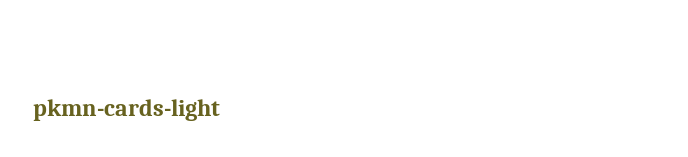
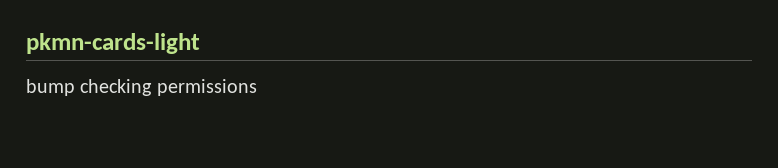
+ bump checking permissions

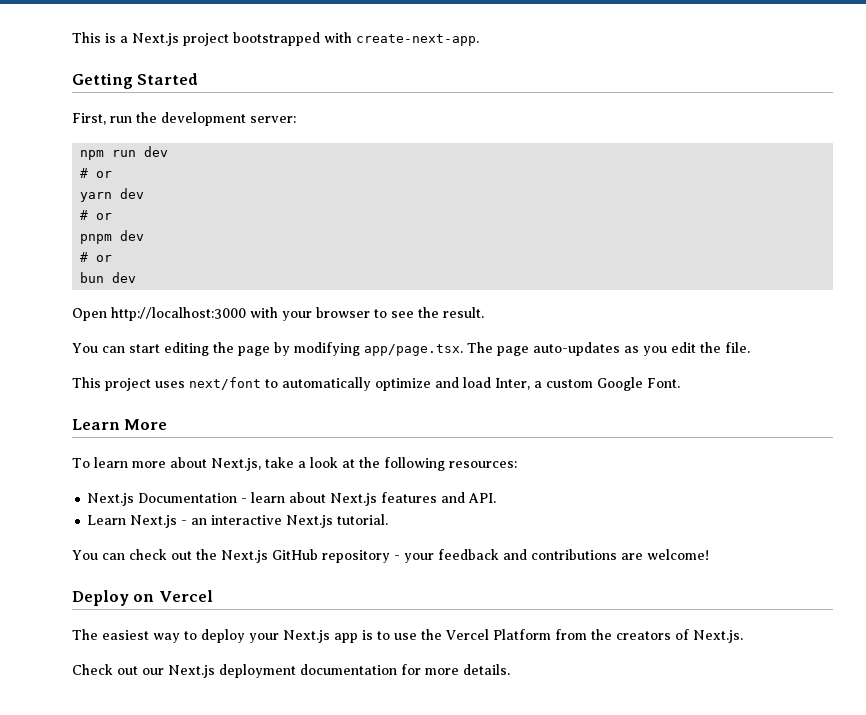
- pkmn-cards-light
- bump checking permissions
+ This is a Next.js project bootstrapped with create-next-app.
+ Getting Started
+ First, run the development server:
+ npm run dev
+ # or
+ yarn dev
+ # or
+ pnpm dev
+ # or
+ bun dev
+ Open http://localhost:3000 with your browser to see the result.
+ You can start editing the page by modifying app/page.tsx. The page auto-updates as you edit the file.
+ This project uses next/font to automatically optimize and load Inter, a custom Google Font.
+ Learn More
+ To learn more about Next.js, take a look at the following resources:
+ Next.js Documentation - learn about Next.js features and API.
+ Learn Next.js - an interactive Next.js tutorial.
+ You can check out the Next.js GitHub repository - your feedback and contributions are welcome!
+ Deploy on Vercel
+ The easiest way to deploy your Next.js app is to use the Vercel Platform from the creators of Next.js.
+ Check out our Next.js deployment documentation for more details.

